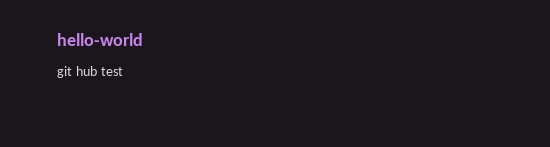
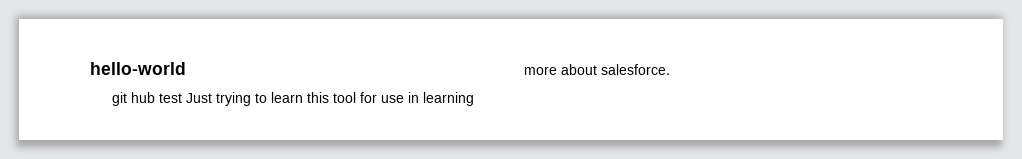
- git hub test
+ git hub test Just trying to learn this tool for use in learning more about salesforce.

